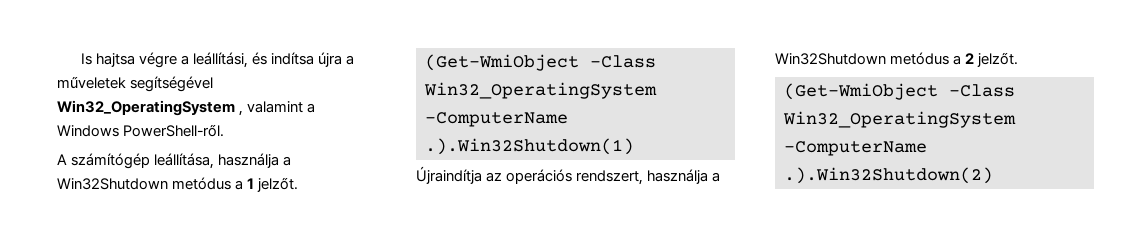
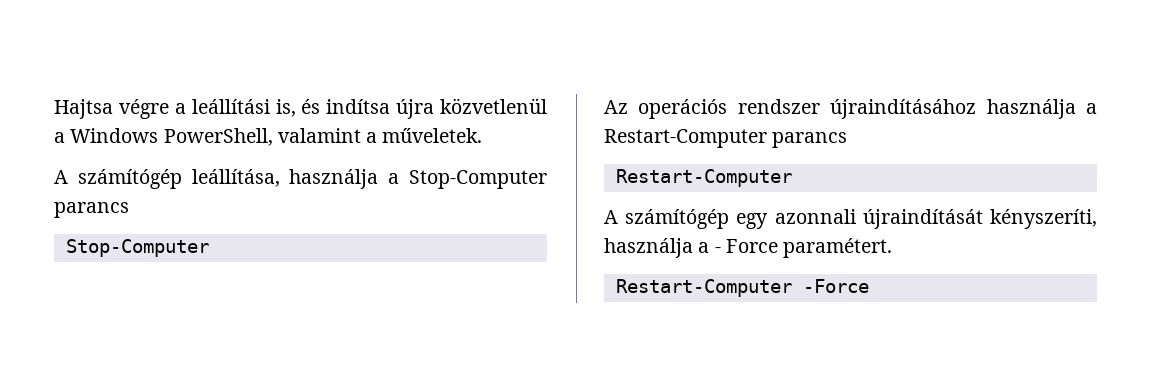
- Is hajtsa végre a leállítási, és indítsa újra a műveletek segítségével Win32_OperatingSystem , valamint a Windows PowerShell-ről.
+ Hajtsa végre a leállítási is, és indítsa újra közvetlenül a Windows PowerShell, valamint a műveletek.
- A számítógép leállítása, használja a Win32Shutdown metódus a 1 jelzőt.
- (Get-WmiObject -Class Win32_OperatingSystem -ComputerName .).Win32Shutdown(1)
- Újraindítja az operációs rendszert, használja a Win32Shutdown metódus a 2 jelzőt.
- (Get-WmiObject -Class Win32_OperatingSystem -ComputerName .).Win32Shutdown(2)
+ A számítógép leállítása, használja a Stop-Computer parancs
+ Stop-Computer
+ Az operációs rendszer újraindításához használja a Restart-Computer parancs
+ Restart-Computer
+ A számítógép egy azonnali újraindítását kényszeríti, használja a - Force paramétert.
+ Restart-Computer -Force

